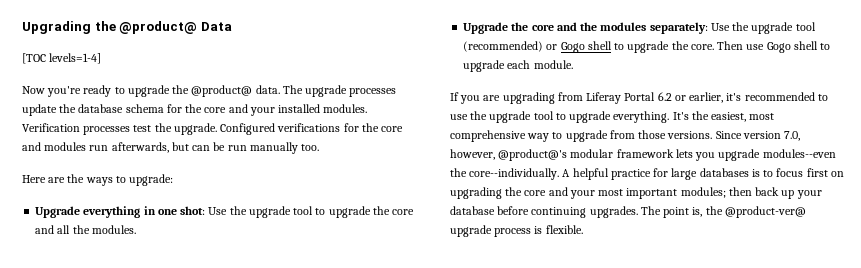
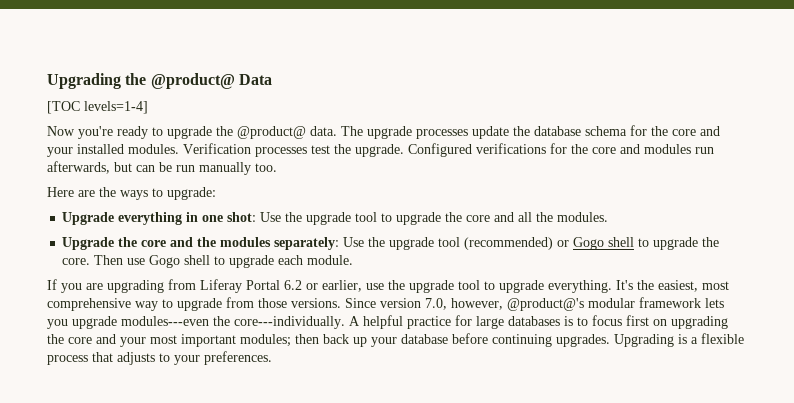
- If you are upgrading from Liferay Portal 6.2 or earlier, it's recommended to use the upgrade tool to upgrade everything.
+ If you are upgrading from Liferay Portal 6.2 or earlier, use the upgrade tool to upgrade everything.
- Since version 7.0, however, @product@'s modular framework lets you upgrade modules--even the core--individually.
+ Since version 7.0, however, @product@'s modular framework lets you upgrade modules---even the core---individually.
- The point is, the @product-ver@ upgrade process is flexible.
+ Upgrading is a flexible process that adjusts to your preferences.

